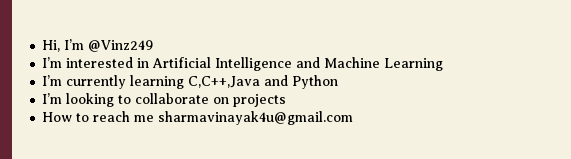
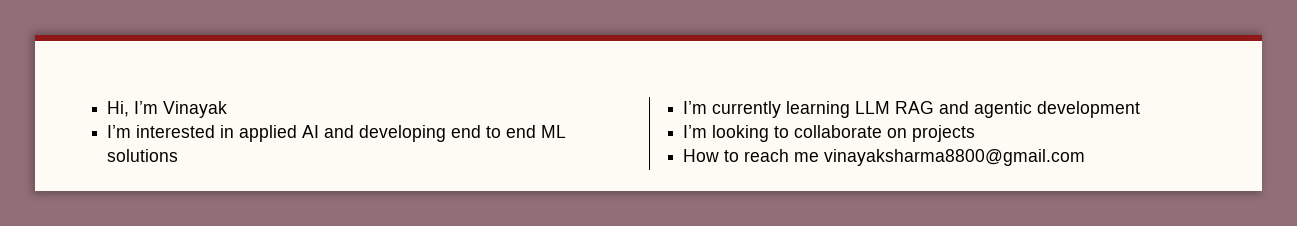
- Hi, I’m @Vinz249
+ Hi, I’m Vinayak
- I’m interested in Artificial Intelligence and Machine Learning
- I’m currently learning C,C++,Java and Python
+ I’m interested in applied AI and developing end to end ML solutions
+ I’m currently learning LLM RAG and agentic development
- How to reach me sharmavinayak4u@gmail.com
+ How to reach me vinayaksharma8800@gmail.com

